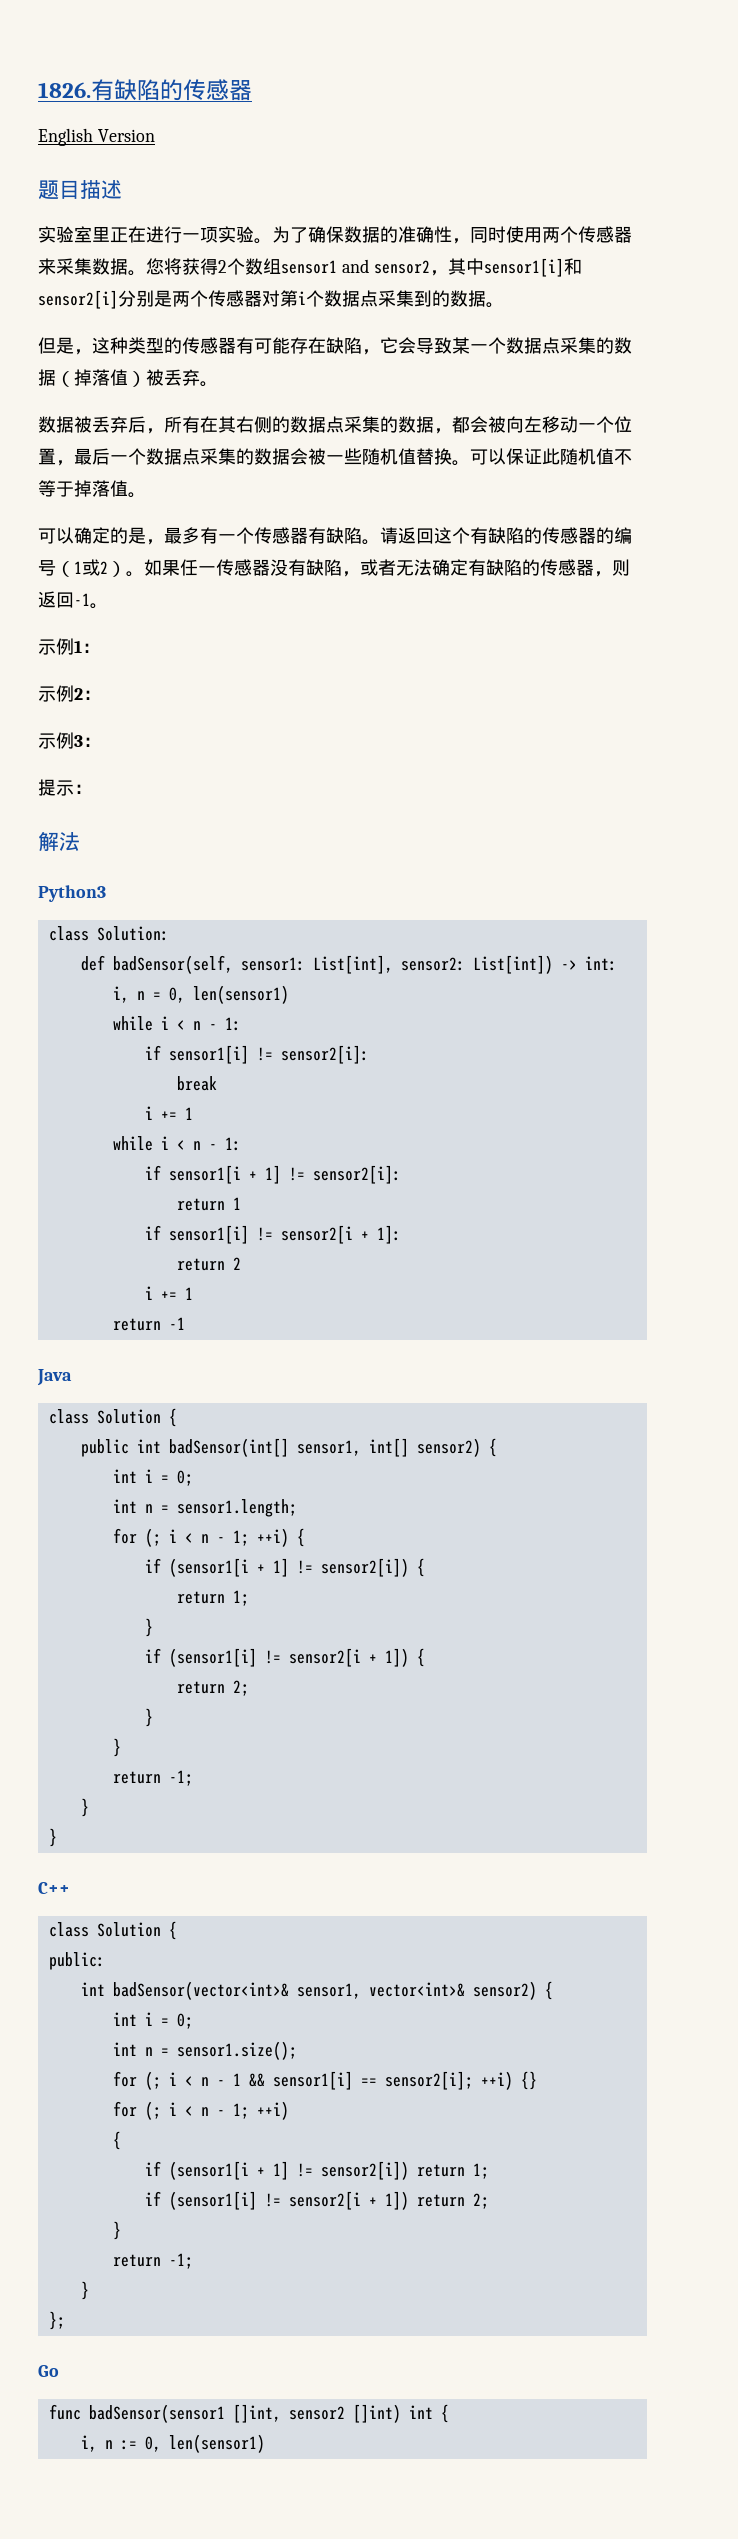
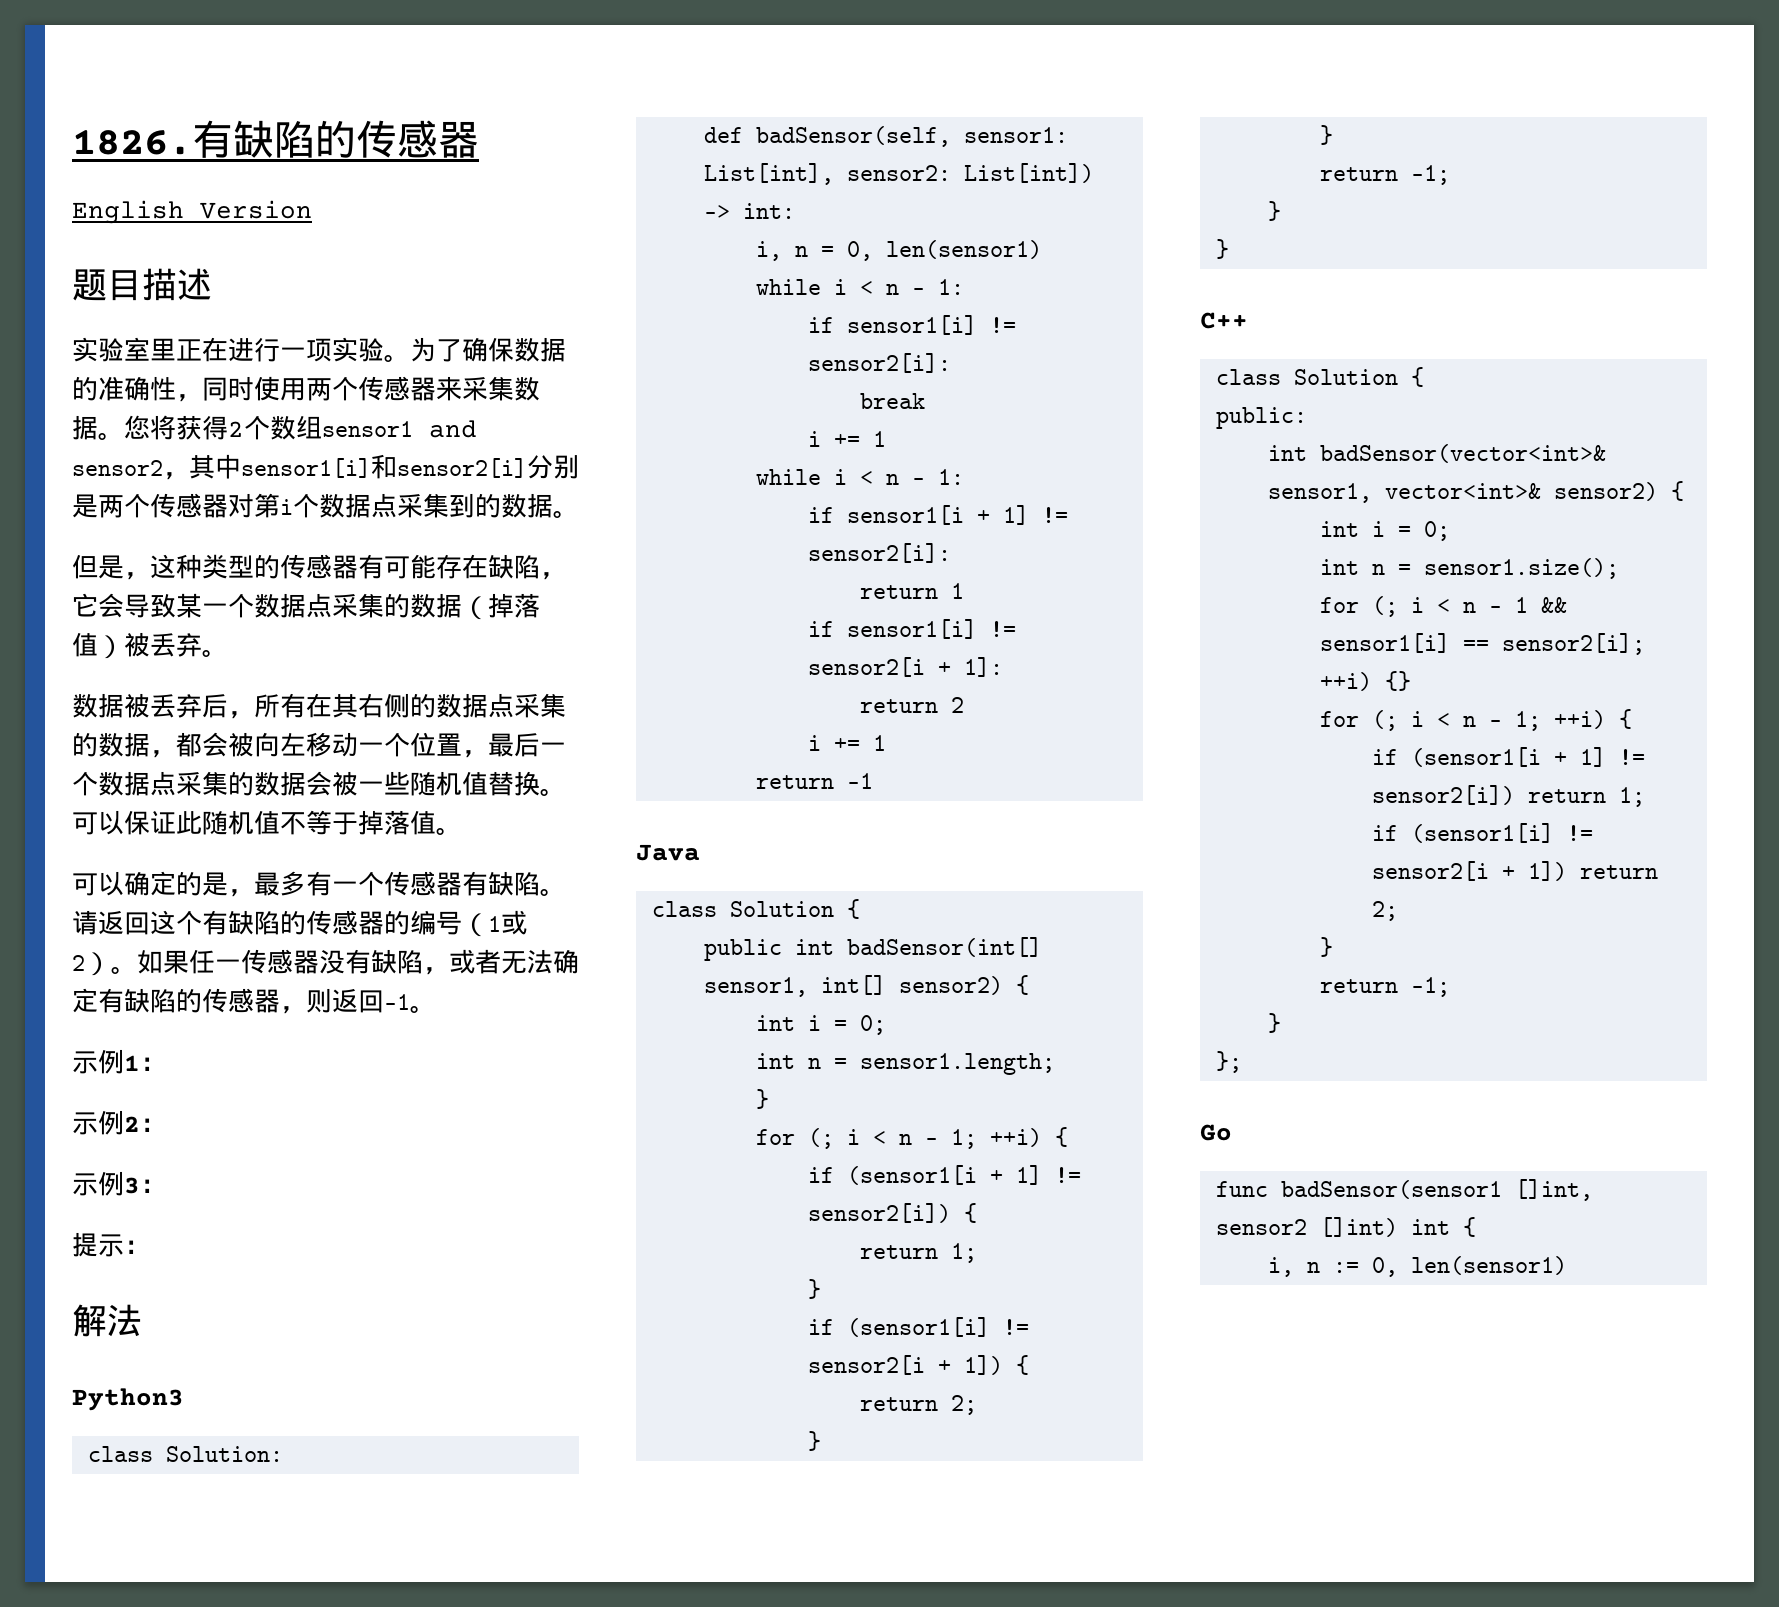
  int n = sensor1.length;
+ }
  for (; i < n - 1 && sensor1[i] == sensor2[i]; ++i) {}
- for (; i < n - 1; ++i)
- {
+ for (; i < n - 1; ++i) {

